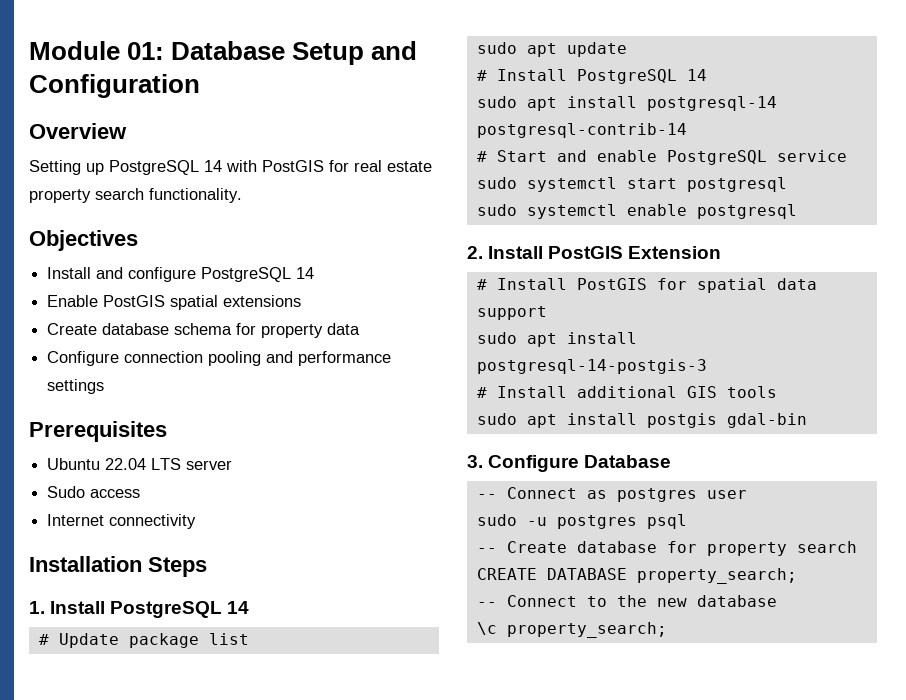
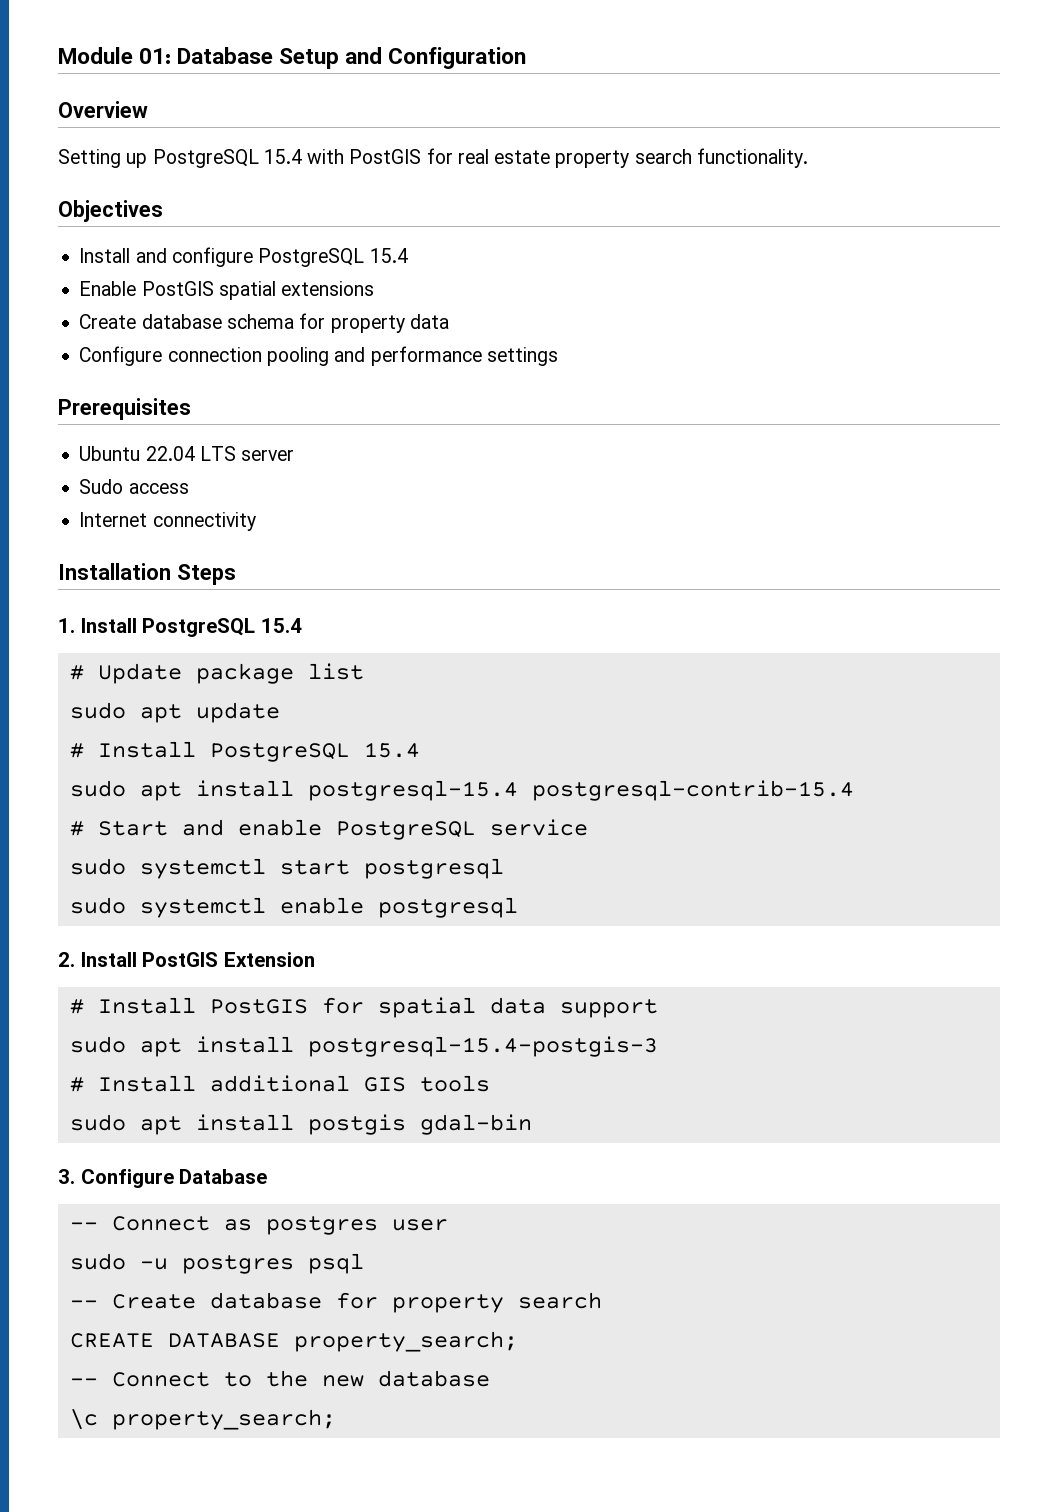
- Setting up PostgreSQL 14 with PostGIS for real estate property search functionality.
+ Setting up PostgreSQL 15.4 with PostGIS for real estate property search functionality.
- Install and configure PostgreSQL 14
+ Install and configure PostgreSQL 15.4
- 1. Install PostgreSQL 14
+ 1. Install PostgreSQL 15.4
- # Install PostgreSQL 14
- sudo apt install postgresql-14 postgresql-contrib-14
+ # Install PostgreSQL 15.4
+ sudo apt install postgresql-15.4 postgresql-contrib-15.4
- sudo apt install postgresql-14-postgis-3
+ sudo apt install postgresql-15.4-postgis-3

